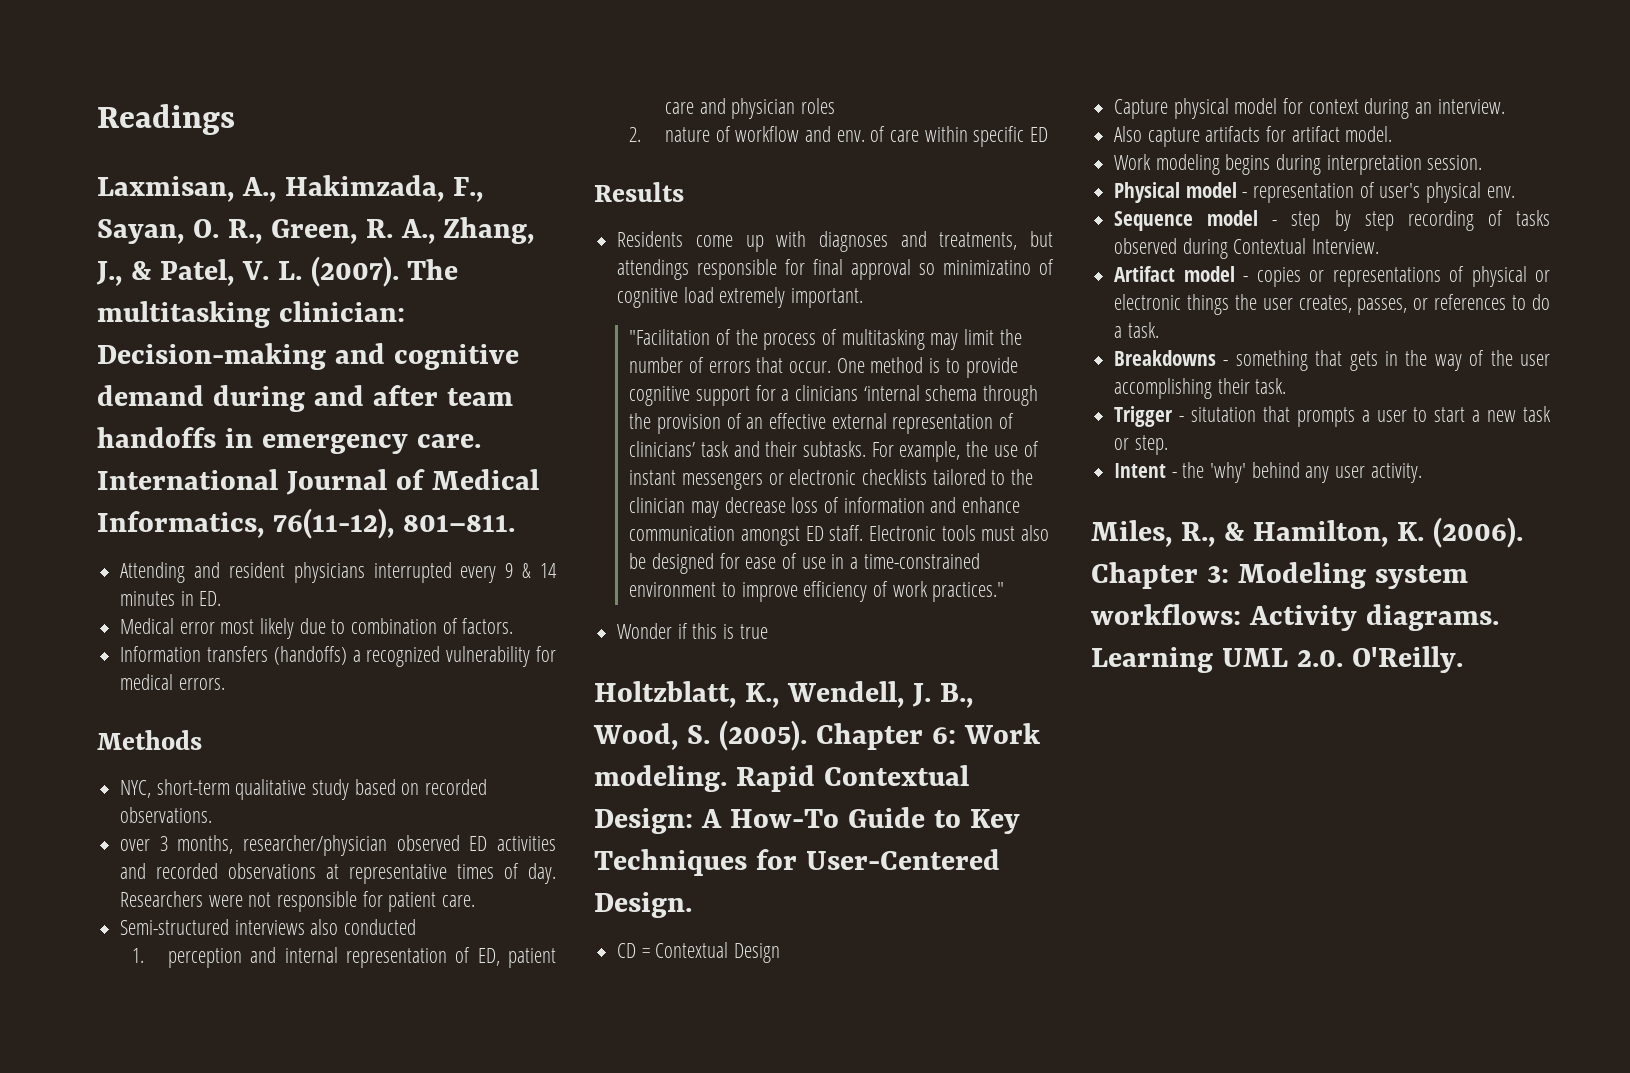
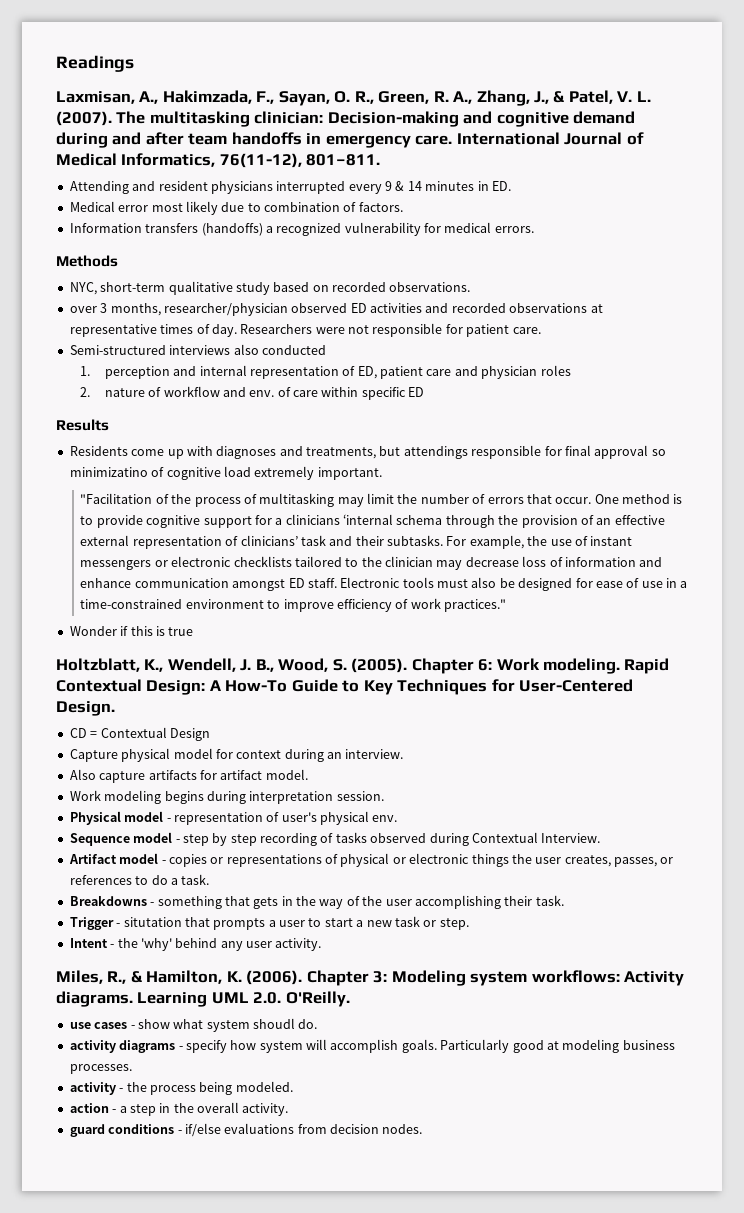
+ use cases - show what system shoudl do.
+ activity diagrams - specify how system will accomplish goals. Particularly good at modeling business processes.
+ activity - the process being modeled.
+ action - a step in the overall activity.
+ guard conditions - if/else evaluations from decision nodes.

